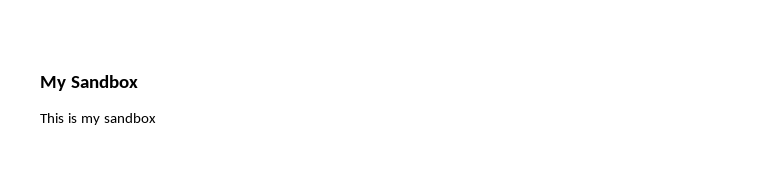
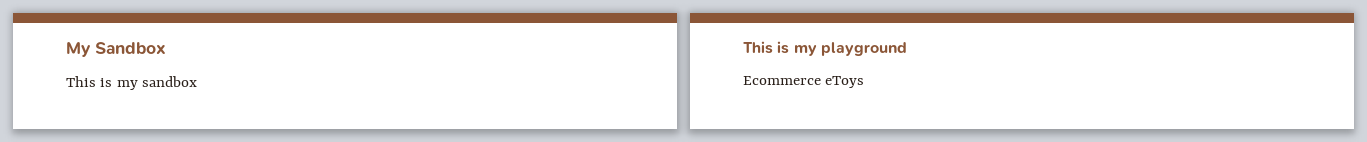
+ This is my playground
+ Ecommerce eToys

